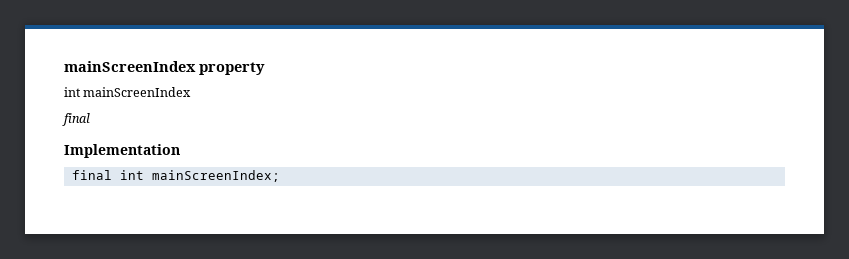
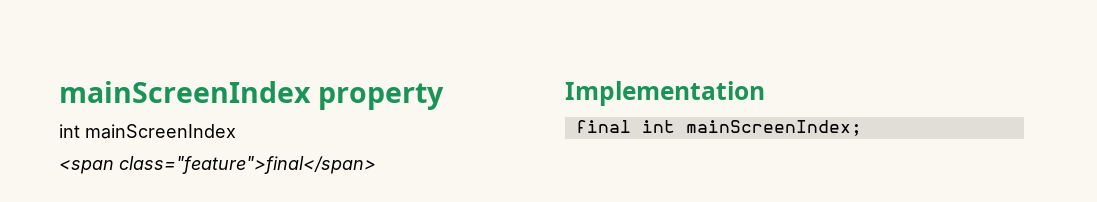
  int mainScreenIndex
- final
+ <span class="feature">final</span>

